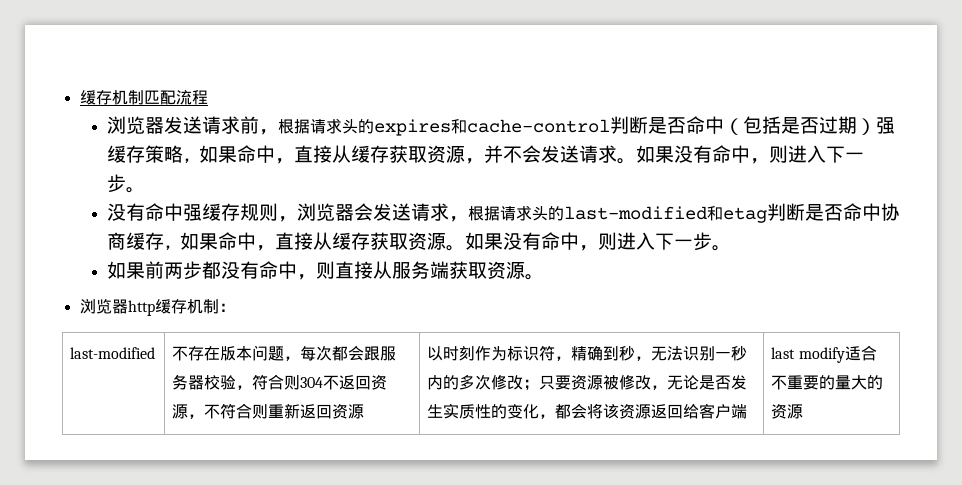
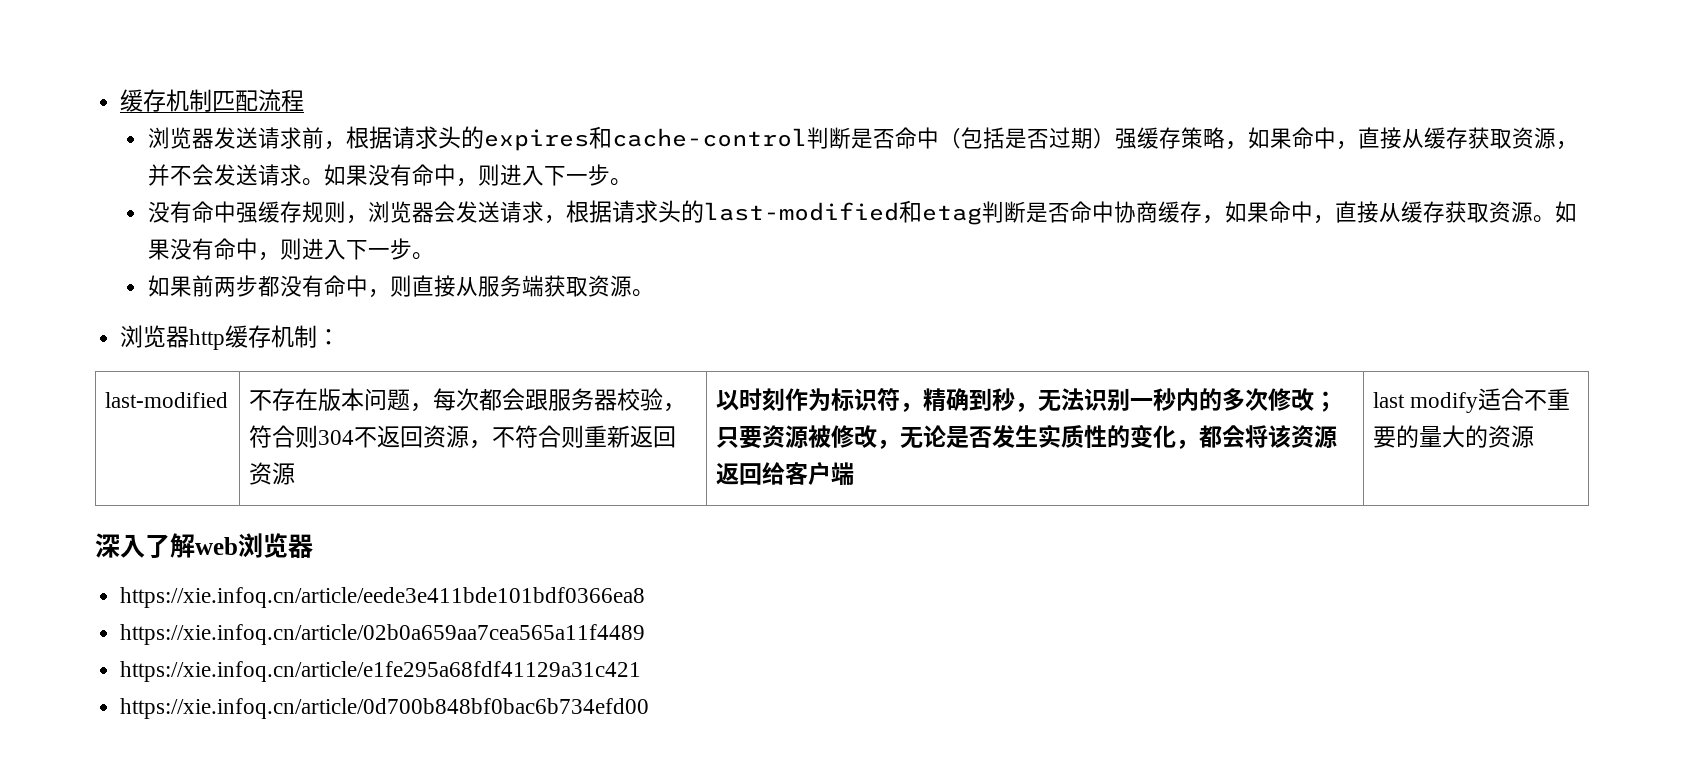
+ 深入了解web浏览器
+ https://xie.infoq.cn/article/eede3e411bde101bdf0366ea8
+ https://xie.infoq.cn/article/02b0a659aa7cea565a11f4489
+ https://xie.infoq.cn/article/e1fe295a68fdf41129a31c421
+ https://xie.infoq.cn/article/0d700b848bf0bac6b734efd00

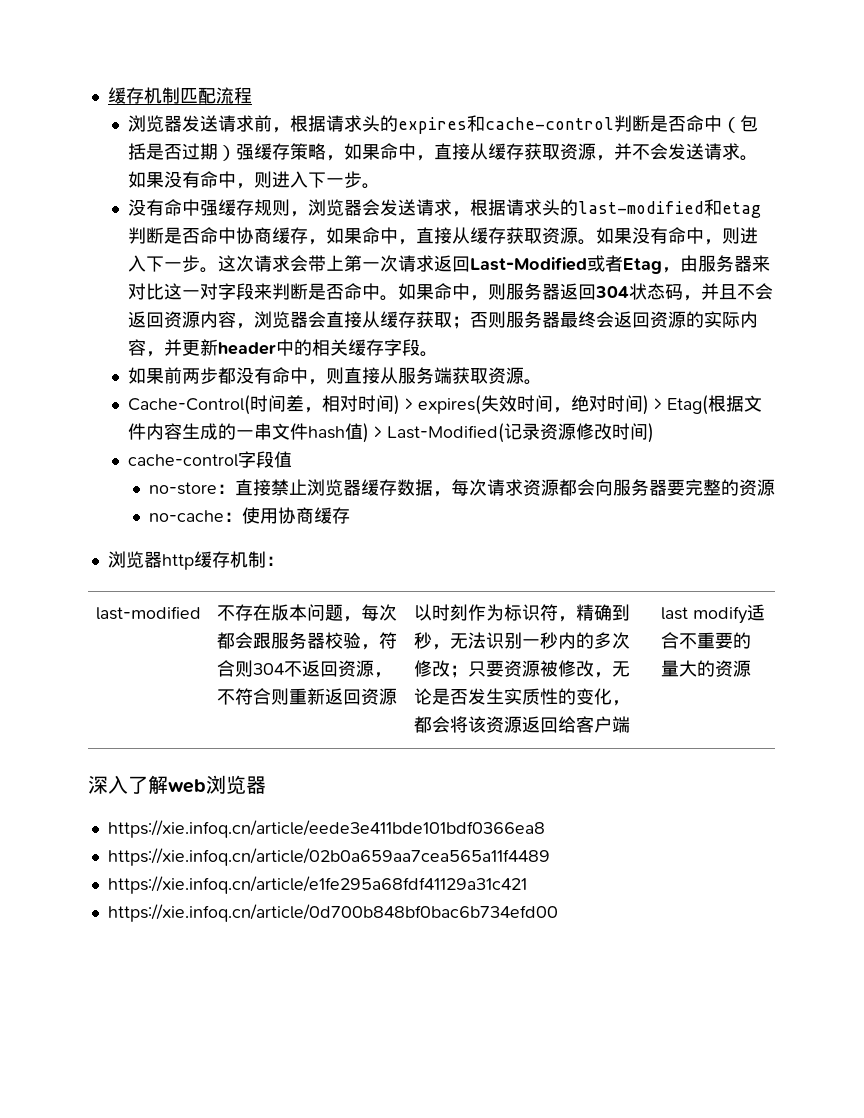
+ 这次请求会带上第一次请求返回Last-Modified或者Etag，由服务器来对比这一对字段来判断是否命中。如果命中，则服务器返回304状态码，并且不会返回资源内容，浏览器会直接从缓存获取；否则服务器最终会返回资源的实际内容，并更新header中的相关缓存字段。
+ Cache-Control(时间差，相对时间) > expires(失效时间，绝对时间) > Etag(根据文件内容生成的一串文件hash值) > Last-Modified(记录资源修改时间)
+ cache-control字段值
+ no-store：直接禁止浏览器缓存数据，每次请求资源都会向服务器要完整的资源
+ no-cache：使用协商缓存

